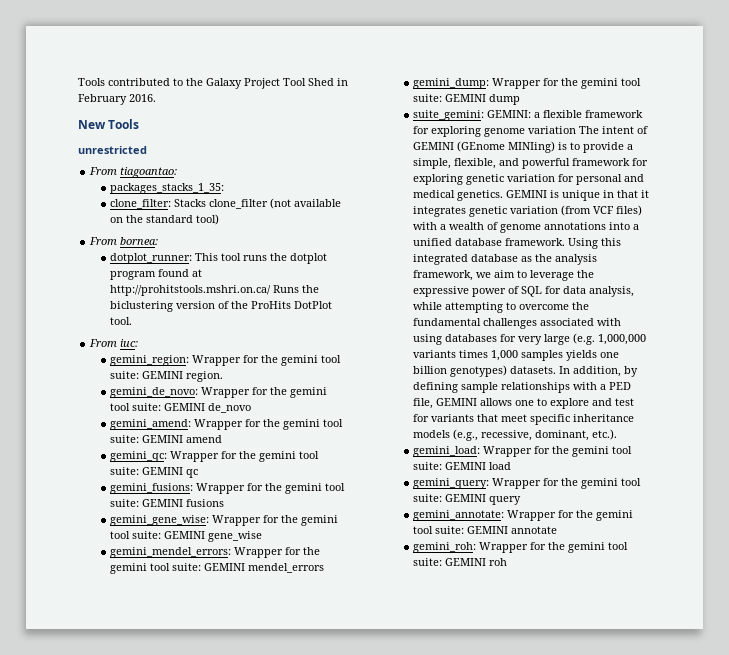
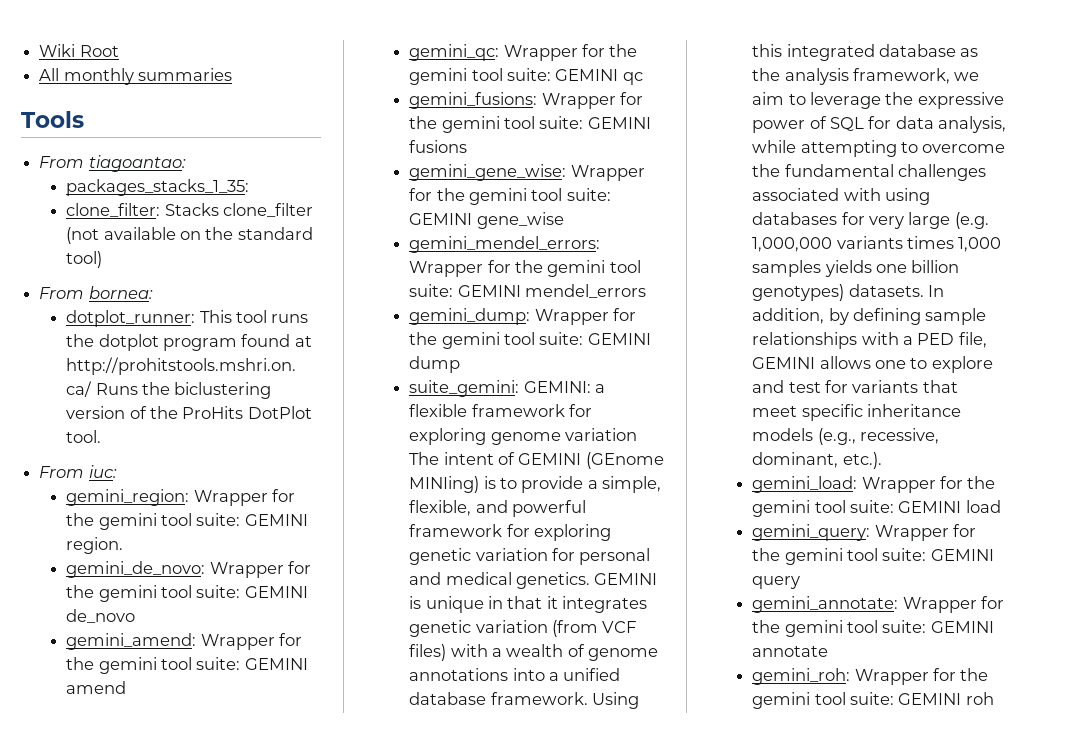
- Tools contributed to the Galaxy Project Tool Shed in February 2016.
- New Tools
- unrestricted
+ Wiki Root
+ All monthly summaries
+ Tools

